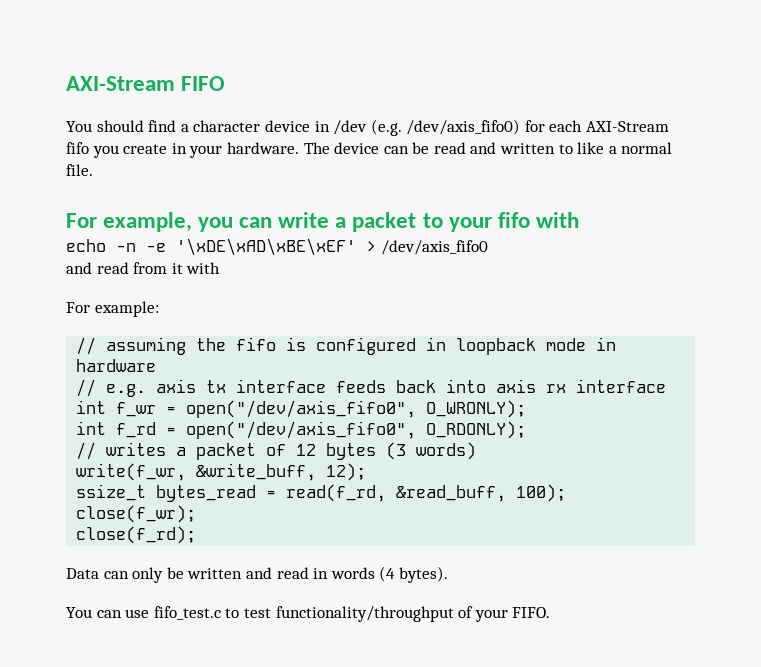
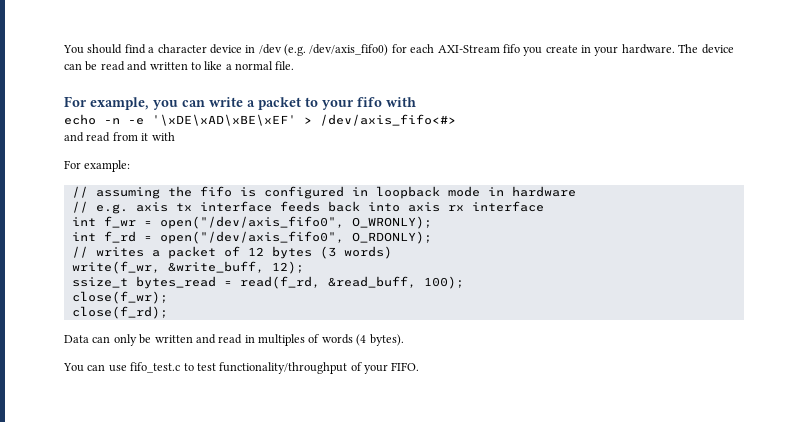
- AXI-Stream FIFO
- echo -n -e '\xDE\xAD\xBE\xEF' > /dev/axis_fifo0
+ echo -n -e '\xDE\xAD\xBE\xEF' > /dev/axis_fifo<#>
- Data can only be written and read in words (4 bytes).
+ Data can only be written and read in multiples of words (4 bytes).

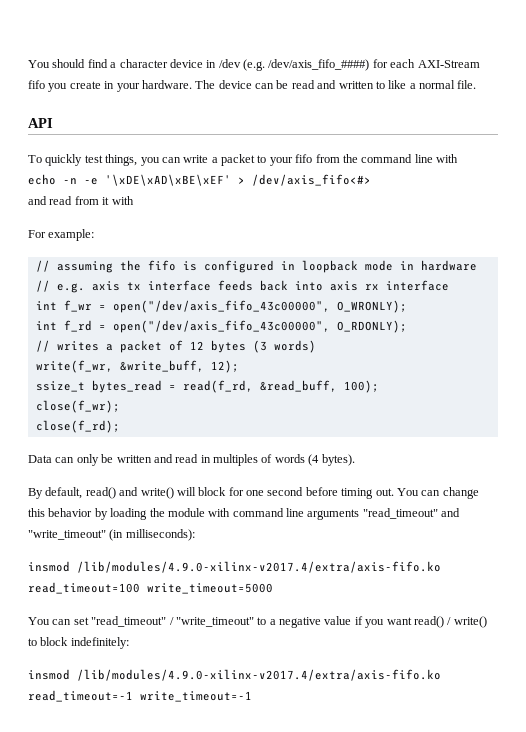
- You should find a character device in /dev (e.g. /dev/axis_fifo0) for each AXI-Stream fifo you create in your hardware.
+ You should find a character device in /dev (e.g. /dev/axis_fifo_####) for each AXI-Stream fifo you create in your hardware.
- For example, you can write a packet to your fifo with
+ API
+ To quickly test things, you can write a packet to your fifo from the command line with
- int f_wr = open("/dev/axis_fifo0", O_WRONLY);
+ int f_wr = open("/dev/axis_fifo_43c00000", O_WRONLY);
- int f_rd = open("/dev/axis_fifo0", O_RDONLY);
+ int f_rd = open("/dev/axis_fifo_43c00000", O_RDONLY);
- You can use fifo_test.c to test functionality/throughput of your FIFO.
+ By default, read() and write() will block for one second before timing out. You can change this behavior by loading the module with command line arguments "read_timeout" and "write_timeout" (in milliseconds):
+ insmod /lib/modules/4.9.0-xilinx-v2017.4/extra/axis-fifo.ko read_timeout=100 write_timeout=5000
+ You can set "read_timeout" / "write_timeout" to a negative value if you want read() / write() to block indefinitely:
+ insmod /lib/modules/4.9.0-xilinx-v2017.4/extra/axis-fifo.ko read_timeout=-1 write_timeout=-1

